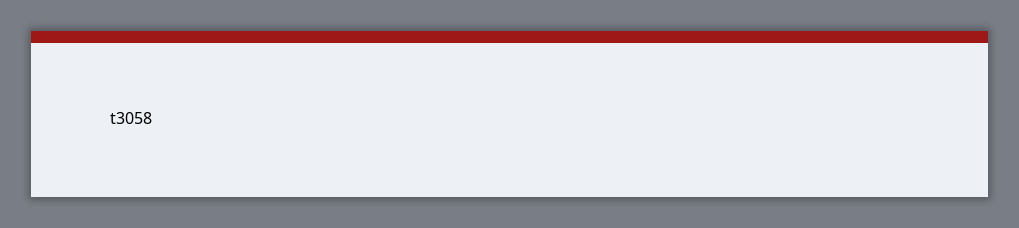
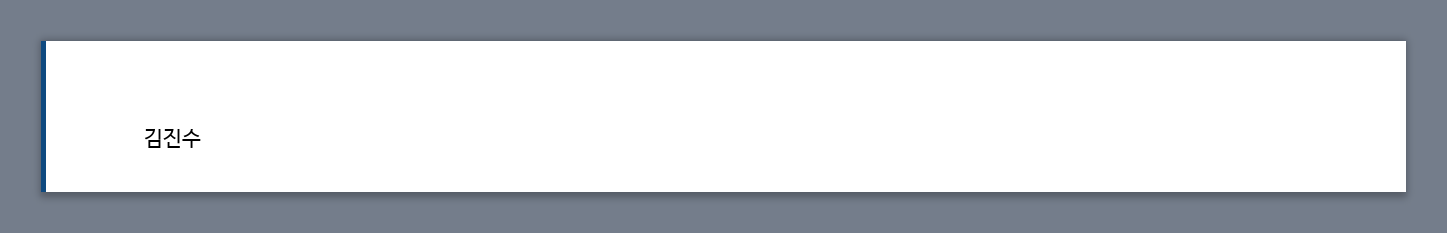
- t3058
+ 김진수

